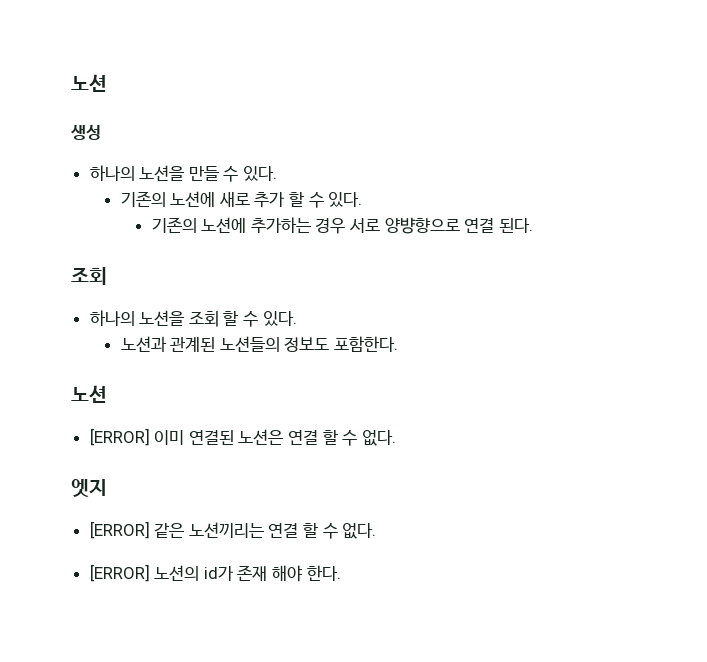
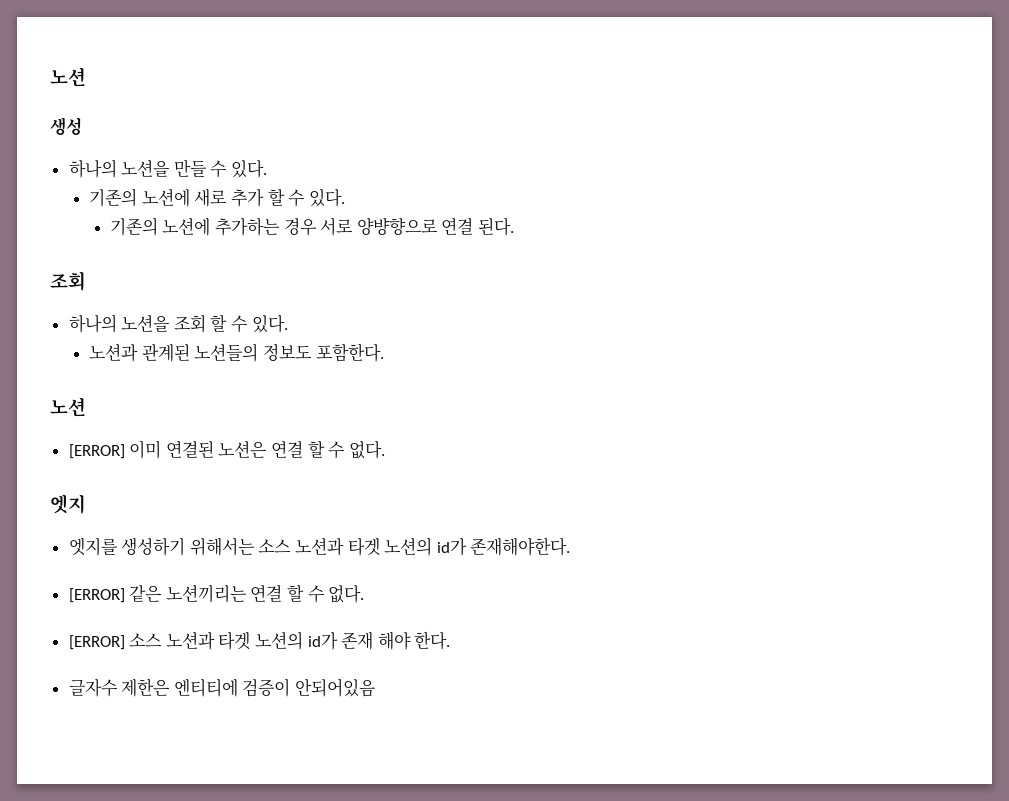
+ 엣지를 생성하기 위해서는 소스 노션과 타겟 노션의 id가 존재해야한다.
- [ERROR] 노션의 id가 존재 해야 한다.
+ [ERROR] 소스 노션과 타겟 노션의 id가 존재 해야 한다.
+ 글자수 제한은 엔티티에 검증이 안되어있음

